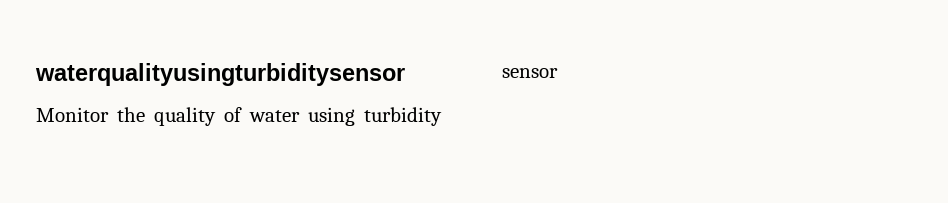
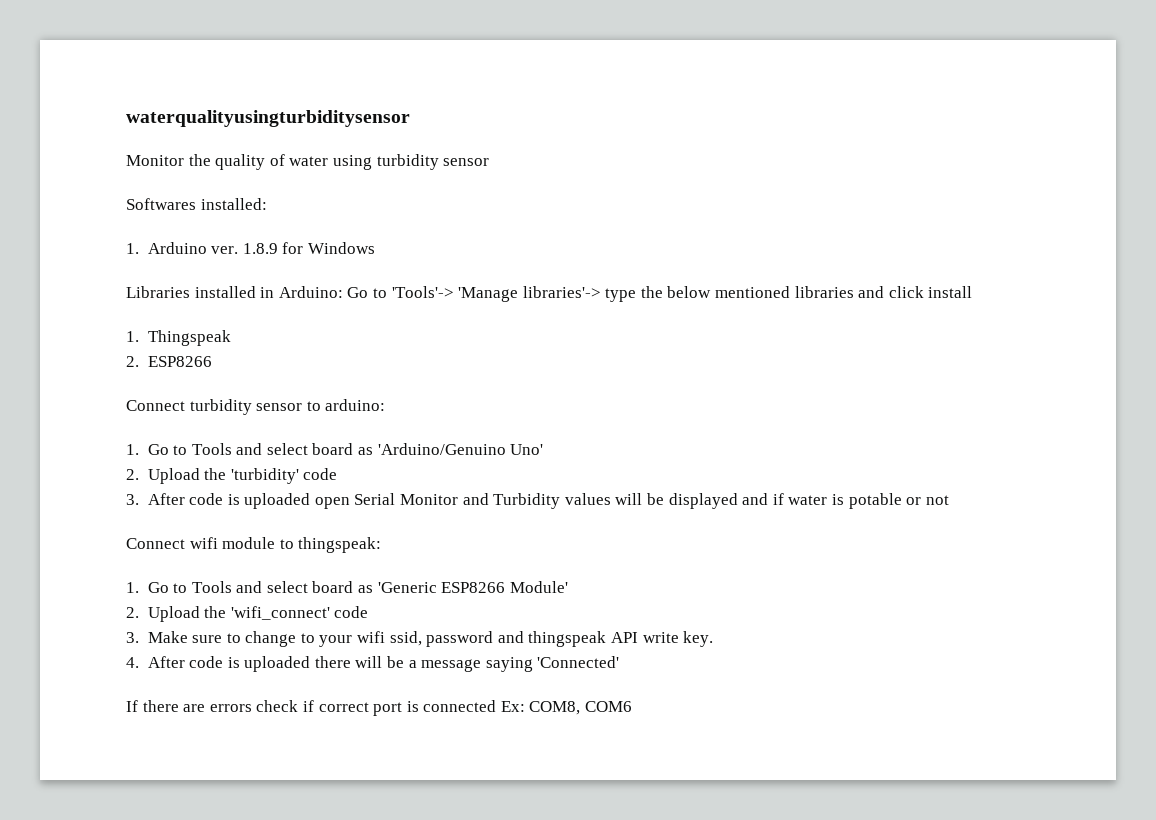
+ Softwares installed:
+ 1. Arduino ver. 1.8.9 for Windows
+ Libraries installed in Arduino: Go to 'Tools'-> 'Manage libraries'-> type the below mentioned libraries and click install
+ 1. Thingspeak
+ 2. ESP8266
+ Connect turbidity sensor to arduino:
+ 1. Go to Tools and select board as 'Arduino/Genuino Uno'
+ 2. Upload the 'turbidity' code
+ 3. After code is uploaded open Serial Monitor and Turbidity values will be displayed and if water is potable or not
+ Connect wifi module to thingspeak:
+ 1. Go to Tools and select board as 'Generic ESP8266 Module'
+ 2. Upload the 'wifi_connect' code
+ 3. Make sure to change to your wifi ssid, password and thingspeak API write key.
+ 4. After code is uploaded there will be a message saying 'Connected'
+ If there are errors check if correct port is connected Ex: COM8, COM6

